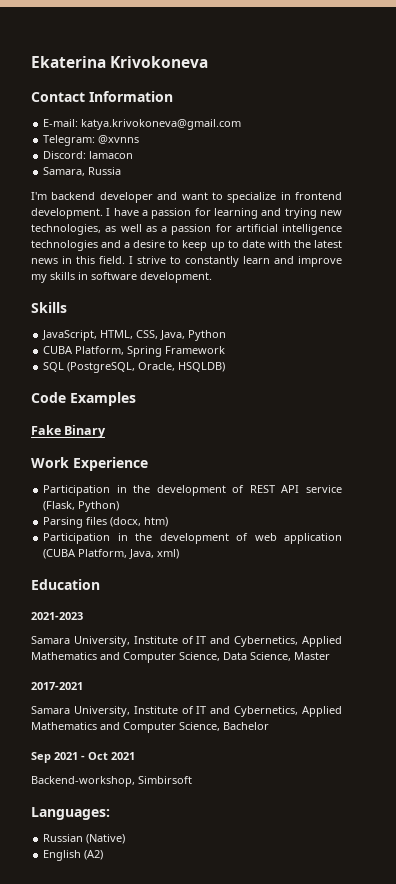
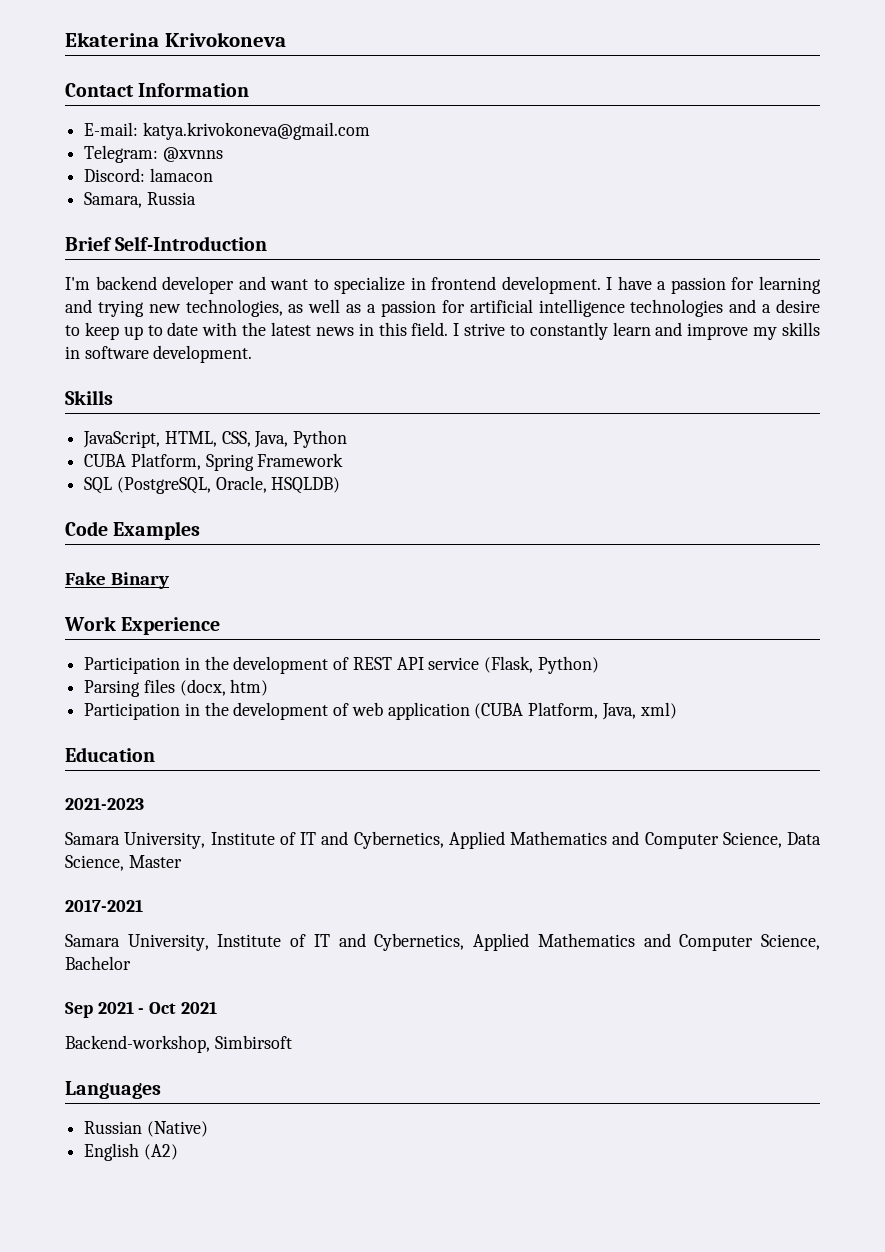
+ Brief Self-Introduction
- Languages:
+ Languages

